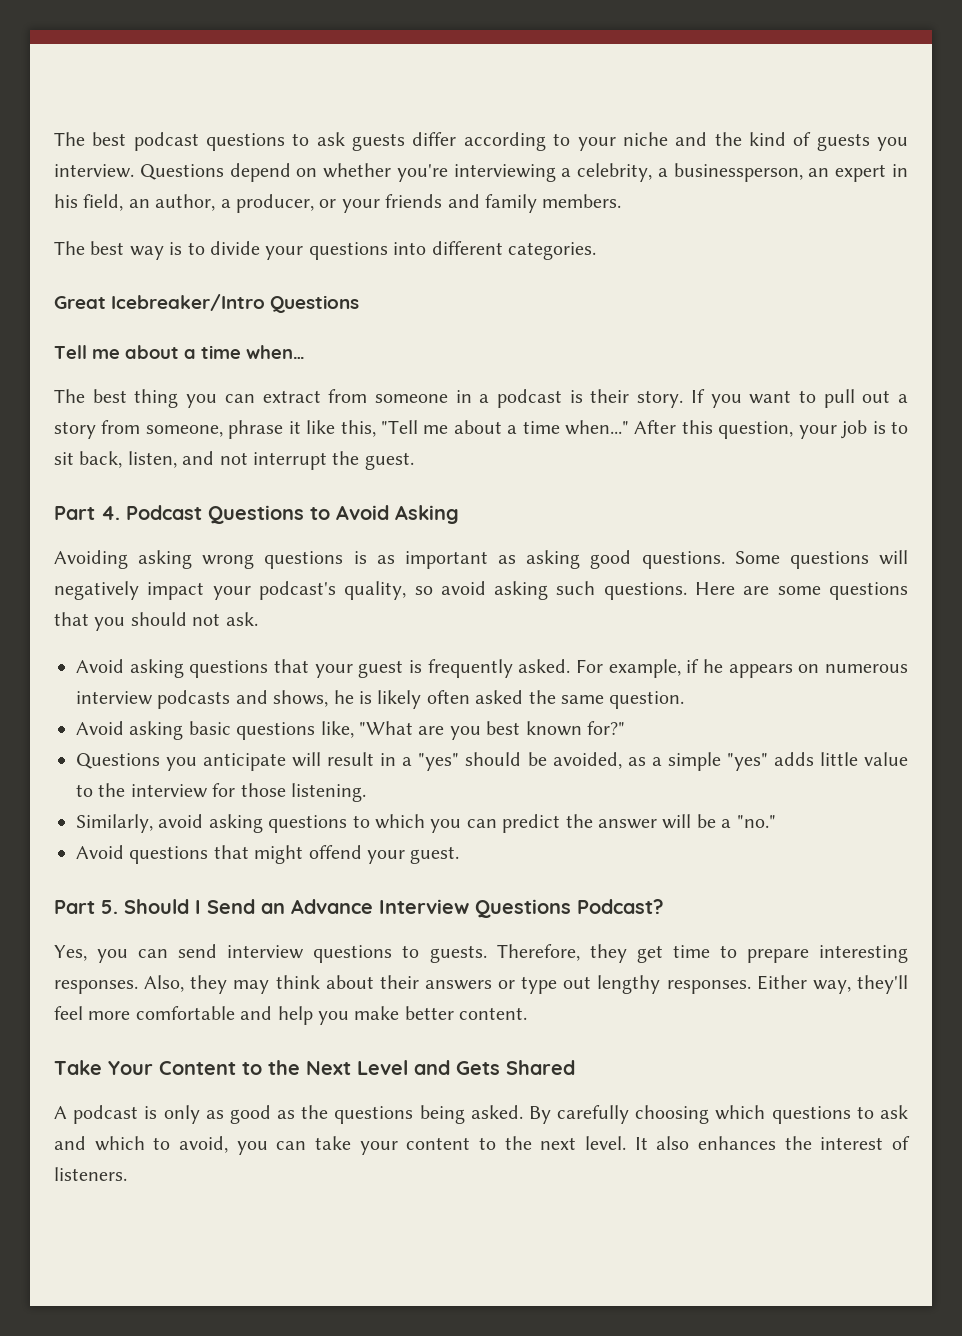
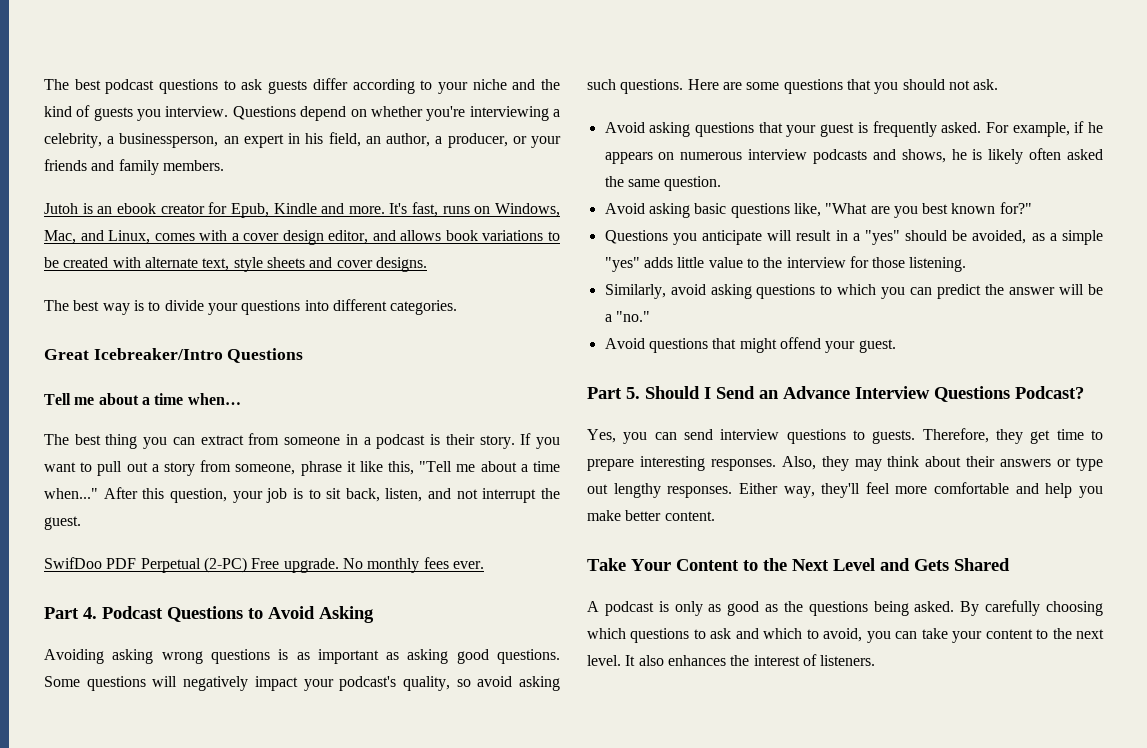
+ Jutoh is an ebook creator for Epub, Kindle and more. It's fast, runs on Windows, Mac, and Linux, comes with a cover design editor, and allows book variations to be created with alternate text, style sheets and cover designs.
+ SwifDoo PDF Perpetual (2-PC) Free upgrade. No monthly fees ever.

